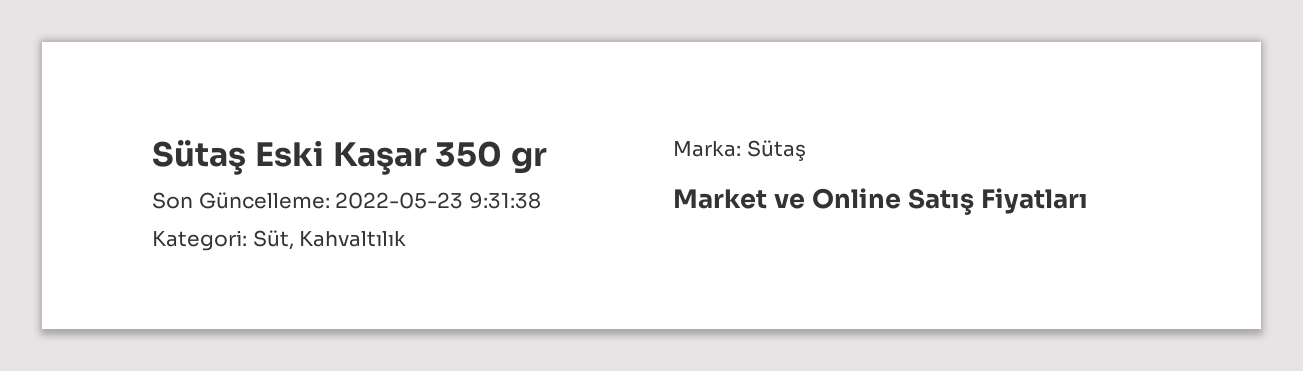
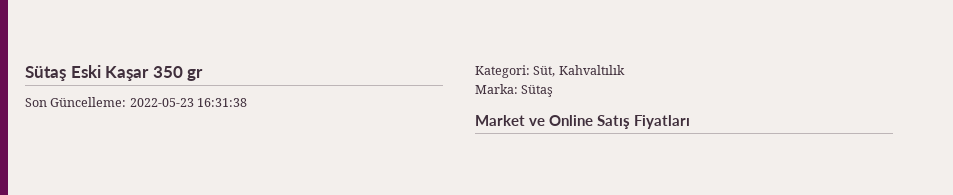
- Son Güncelleme: 2022-05-23 9:31:38
+ Son Güncelleme: 2022-05-23 16:31:38

